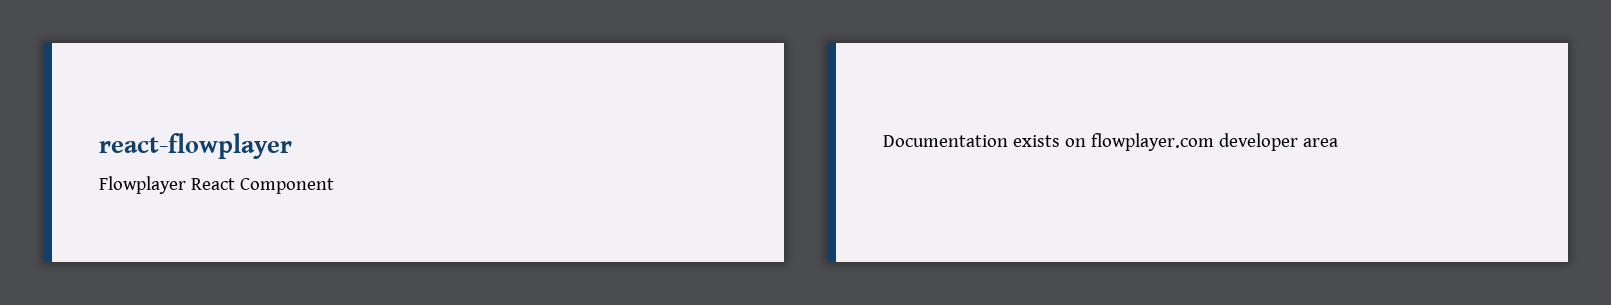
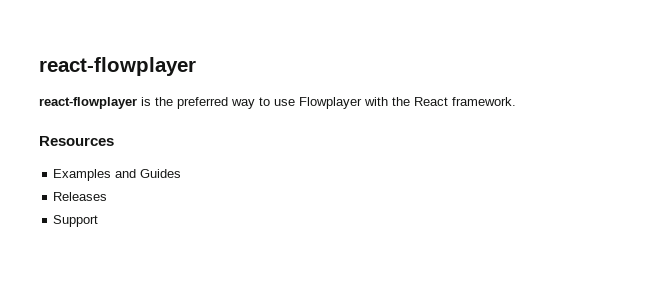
- Flowplayer React Component
- Documentation exists on flowplayer.com developer area
+ react-flowplayer is the preferred way to use Flowplayer with the React framework.
+ Resources
+ Examples and Guides
+ Releases
+ Support

